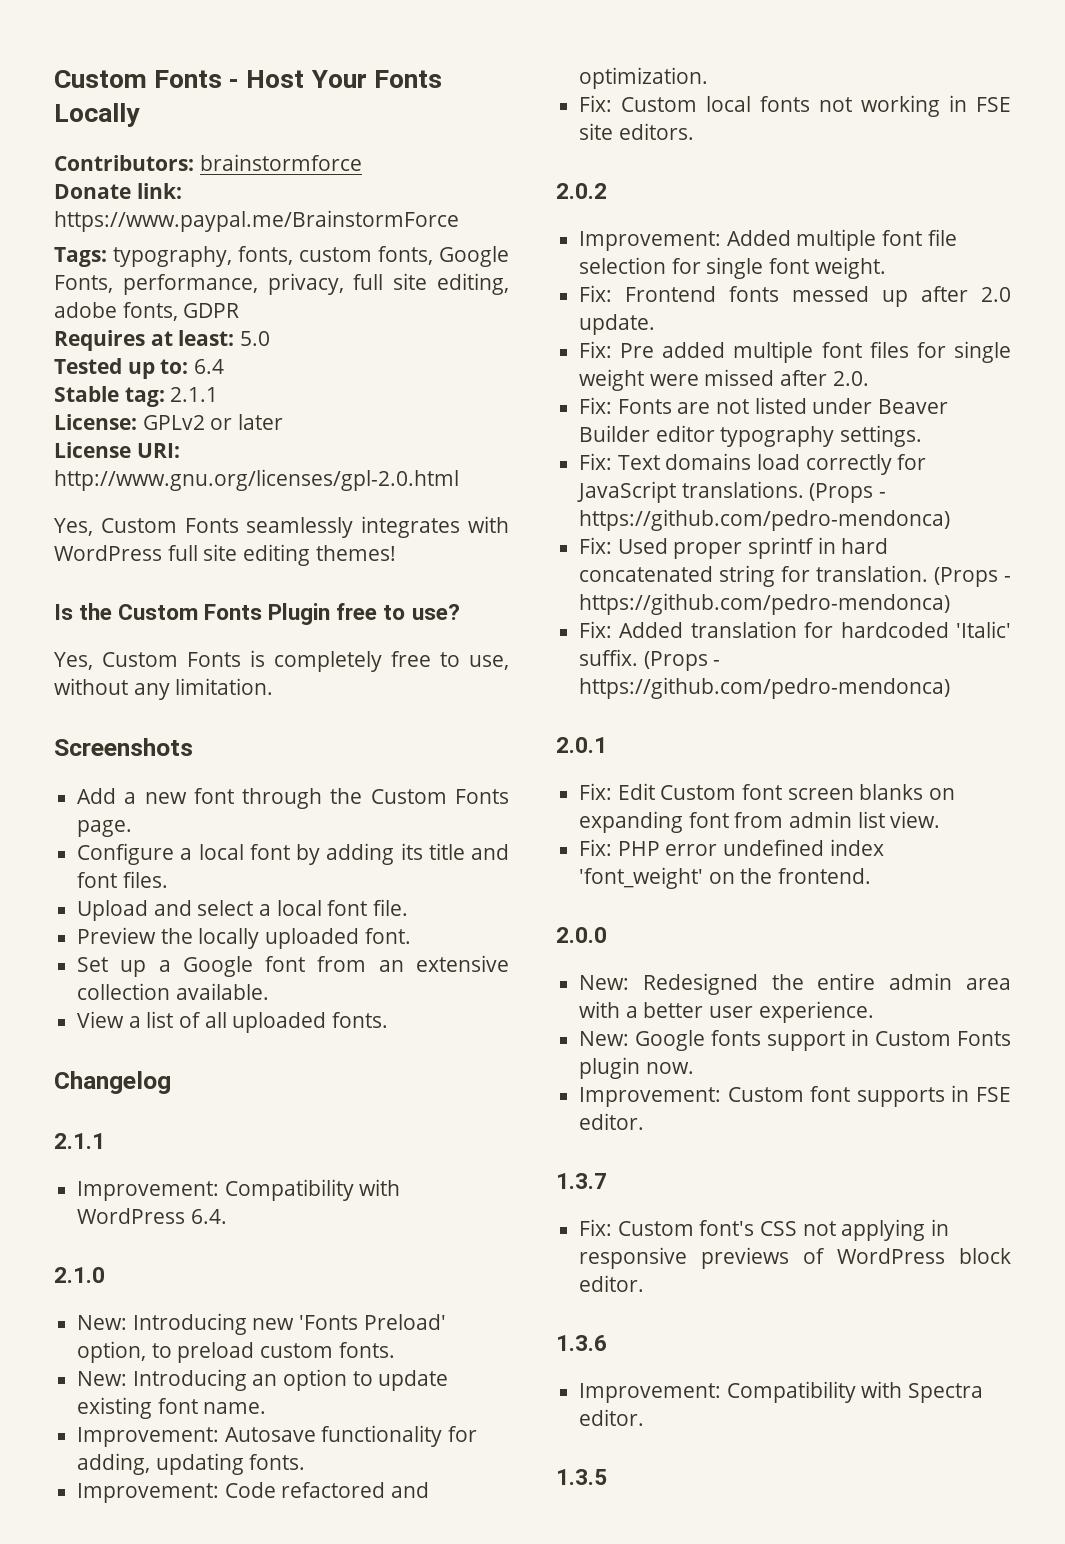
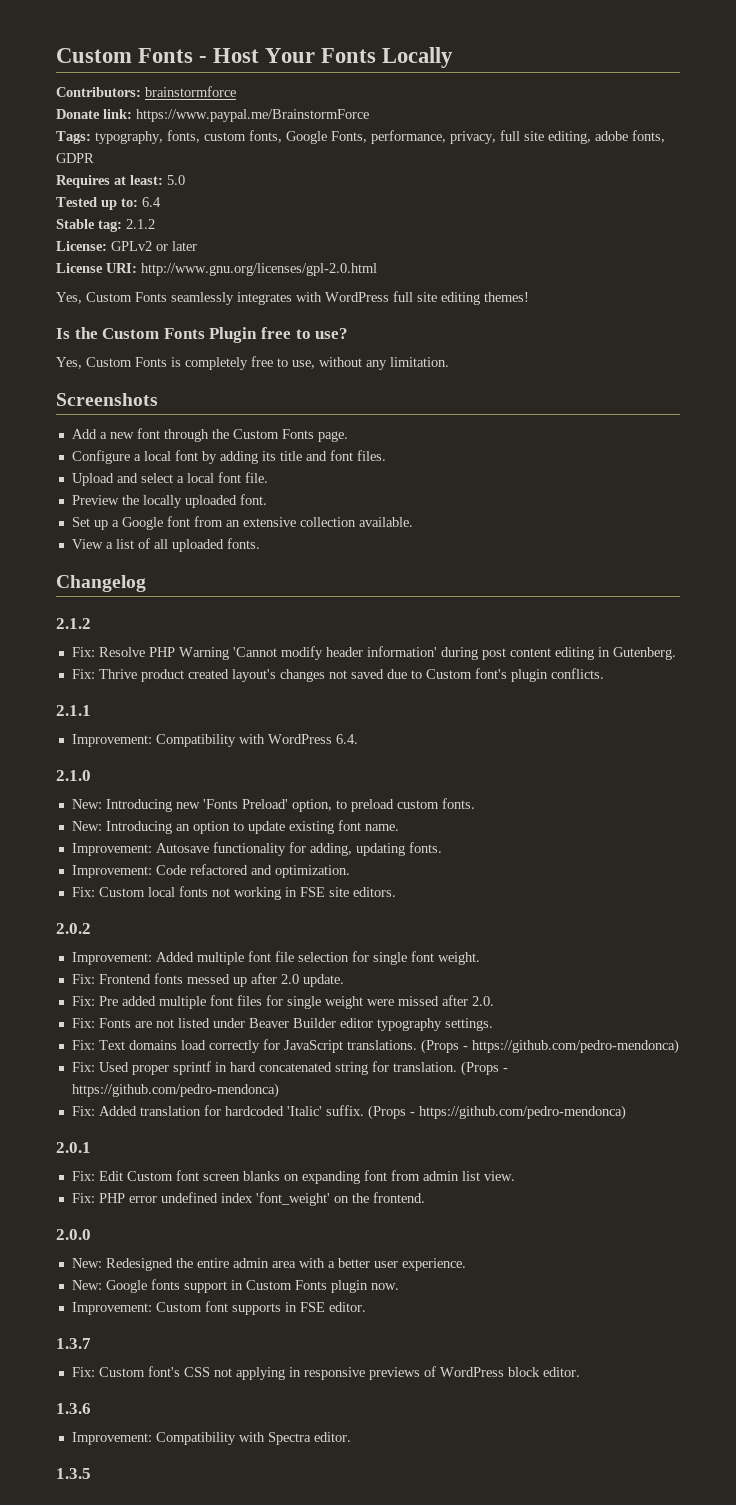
- Stable tag: 2.1.1
+ Stable tag: 2.1.2
  Changelog
+ 2.1.2
+ Fix: Resolve PHP Warning 'Cannot modify header information' during post content editing in Gutenberg.
+ Fix: Thrive product created layout's changes not saved due to Custom font's plugin conflicts.

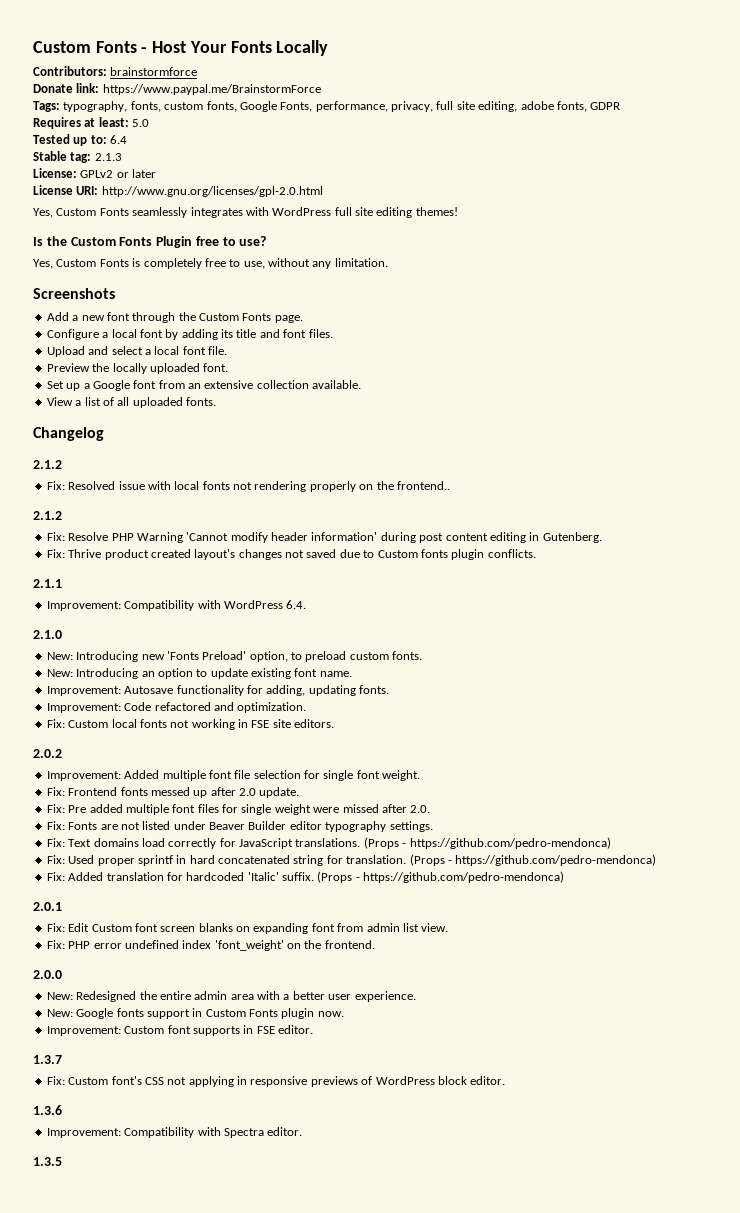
- Stable tag: 2.1.2
+ Stable tag: 2.1.3
+ Fix: Resolved issue with local fonts not rendering properly on the frontend..
+ 2.1.2
- Fix: Thrive product created layout's changes not saved due to Custom font's plugin conflicts.
+ Fix: Thrive product created layout's changes not saved due to Custom fonts plugin conflicts.

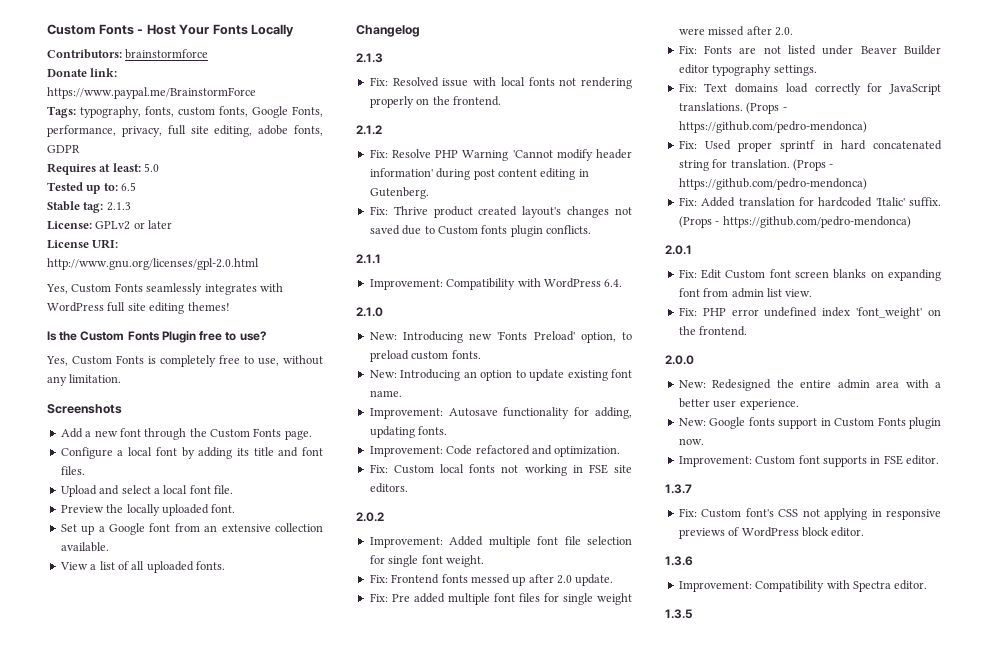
- Tested up to: 6.4
+ Tested up to: 6.5
  Changelog
- 2.1.2
+ 2.1.3
- Fix: Resolved issue with local fonts not rendering properly on the frontend..
+ Fix: Resolved issue with local fonts not rendering properly on the frontend.

